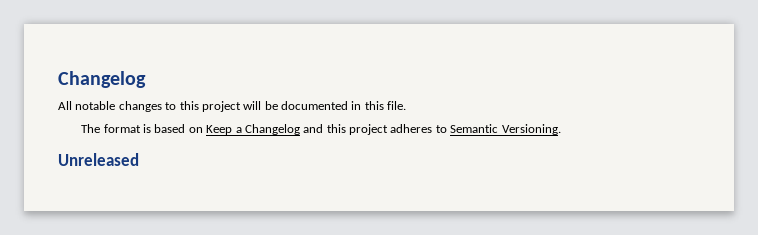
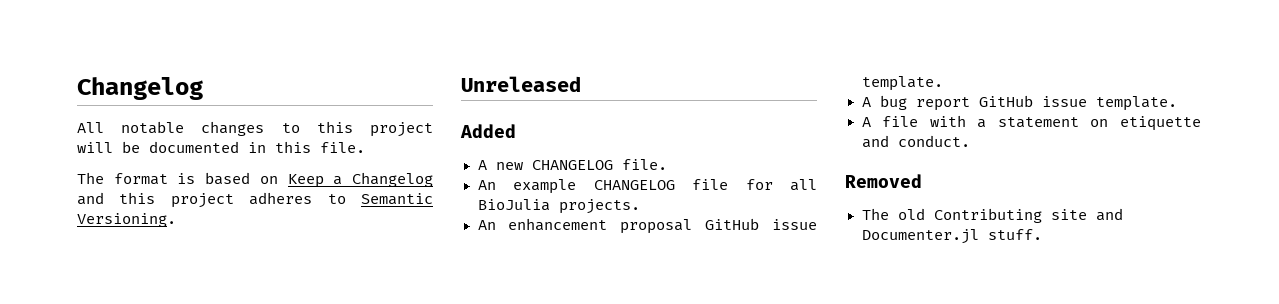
+ Added
+ A new CHANGELOG file.
+ An example CHANGELOG file for all BioJulia projects.
+ An enhancement proposal GitHub issue template.
+ A bug report GitHub issue template.
+ A file with a statement on etiquette and conduct.
+ Removed
+ The old Contributing site and Documenter.jl stuff.

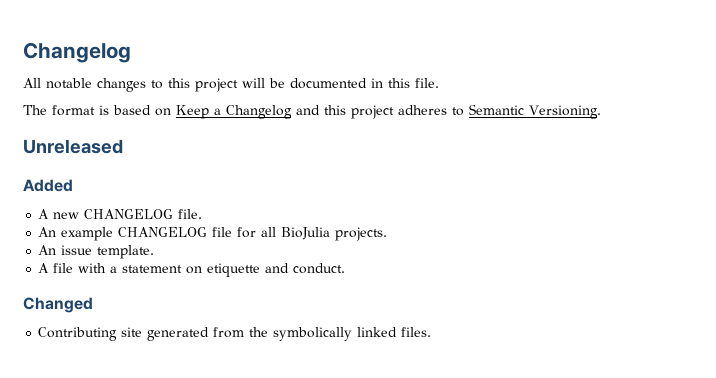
- An enhancement proposal GitHub issue template.
- A bug report GitHub issue template.
+ An issue template.
- Removed
- The old Contributing site and Documenter.jl stuff.
+ Changed
+ Contributing site generated from the symbolically linked files.

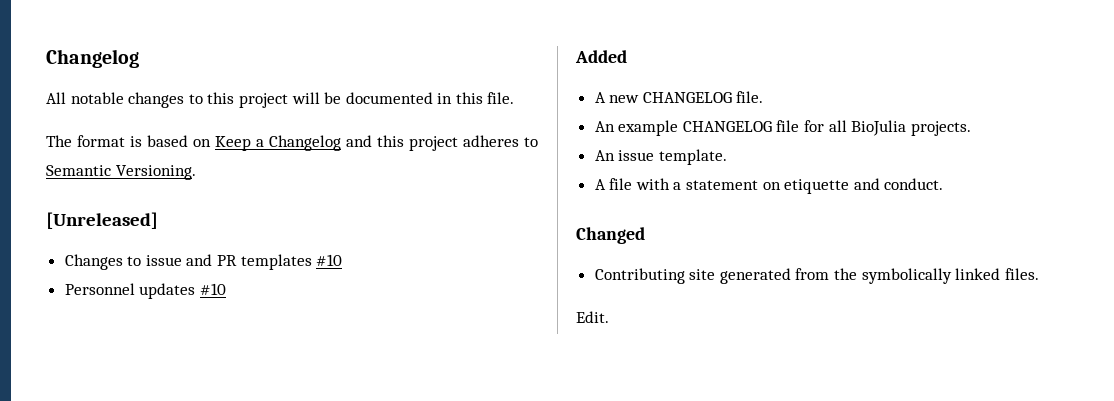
- Unreleased
+ [Unreleased]
+ Changes to issue and PR templates #10
+ Personnel updates #10
+ Edit.

